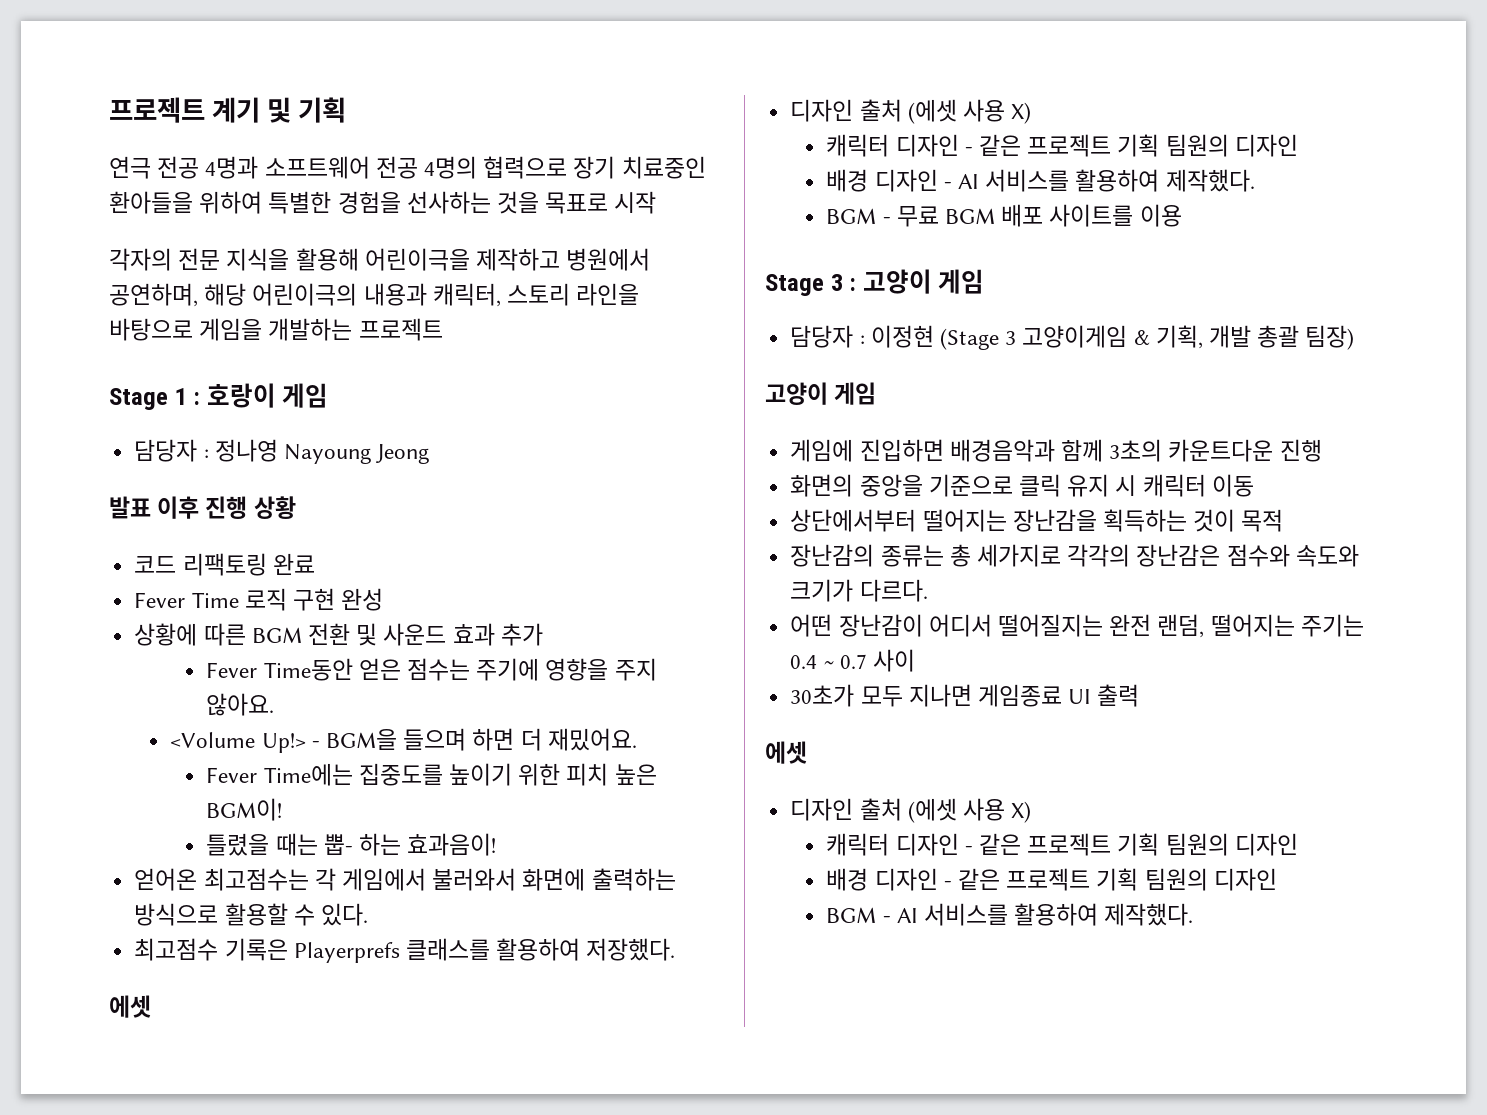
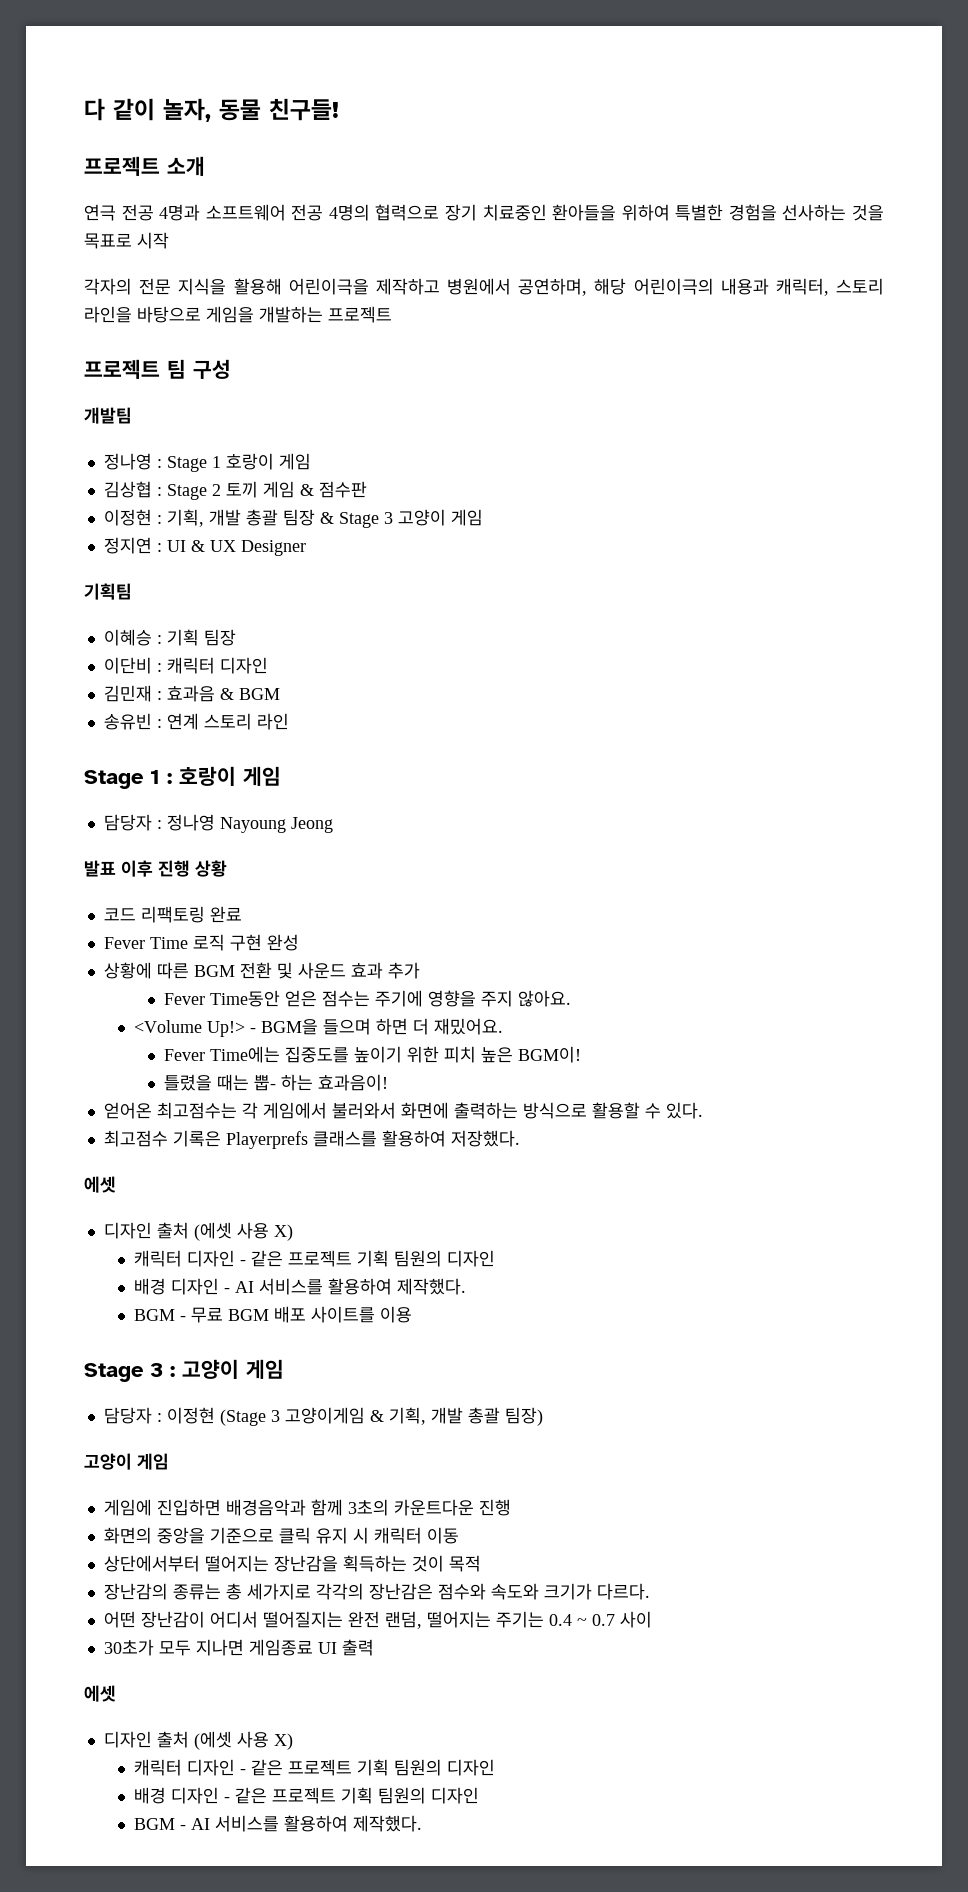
- 프로젝트 계기 및 기획
+ 다 같이 놀자, 동물 친구들!
+ 프로젝트 소개
+ 프로젝트 팀 구성
+ 개발팀
+ 정나영 : Stage 1 호랑이 게임
+ 김상협 : Stage 2 토끼 게임 & 점수판
+ 이정현 : 기획, 개발 총괄 팀장 & Stage 3 고양이 게임
+ 정지연 : UI & UX Designer
+ 기획팀
+ 이혜승 : 기획 팀장
+ 이단비 : 캐릭터 디자인
+ 김민재 : 효과음 & BGM
+ 송유빈 : 연계 스토리 라인

